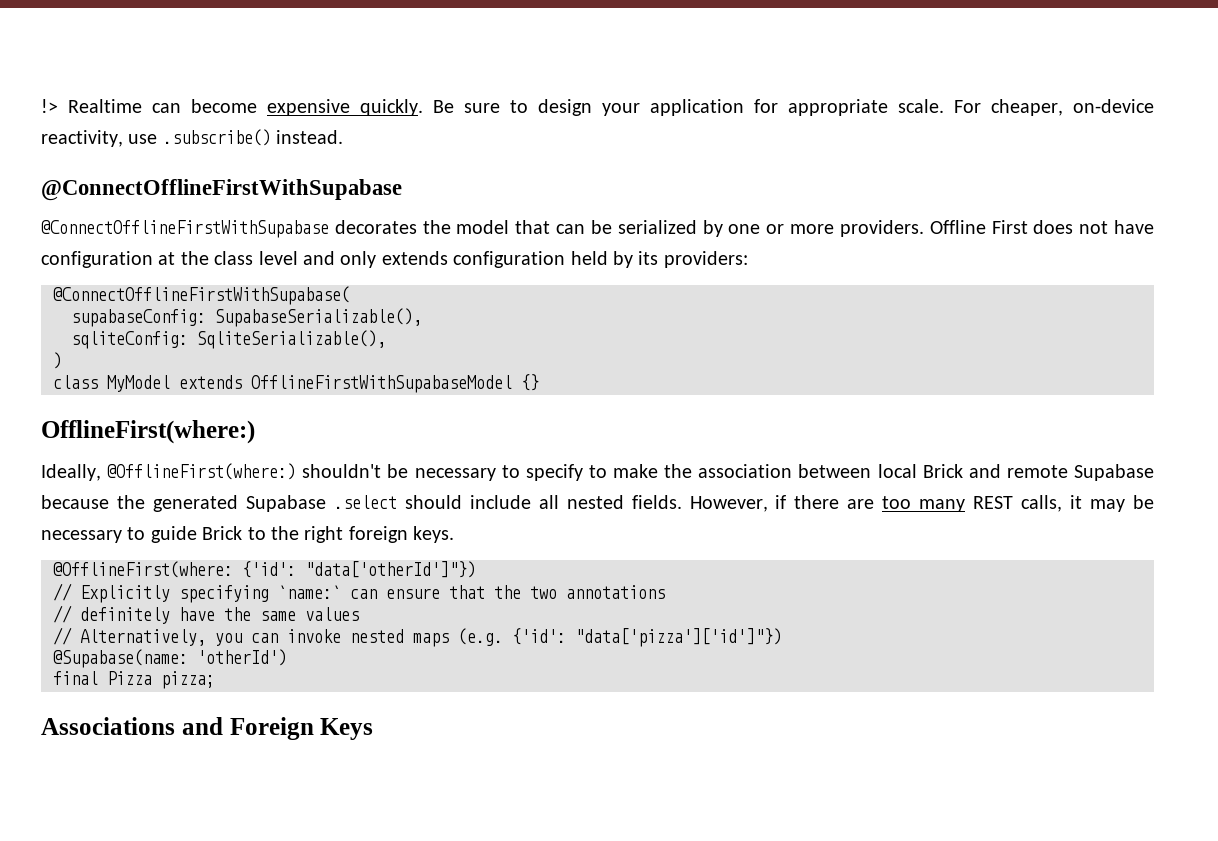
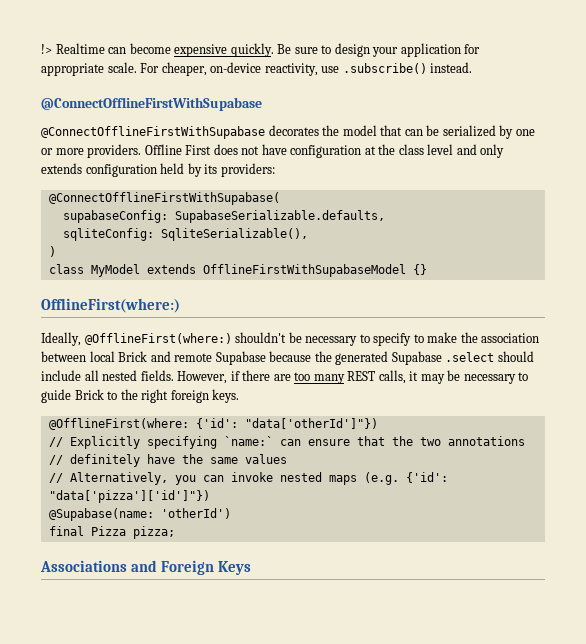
- supabaseConfig: SupabaseSerializable(),
+ supabaseConfig: SupabaseSerializable.defaults,

